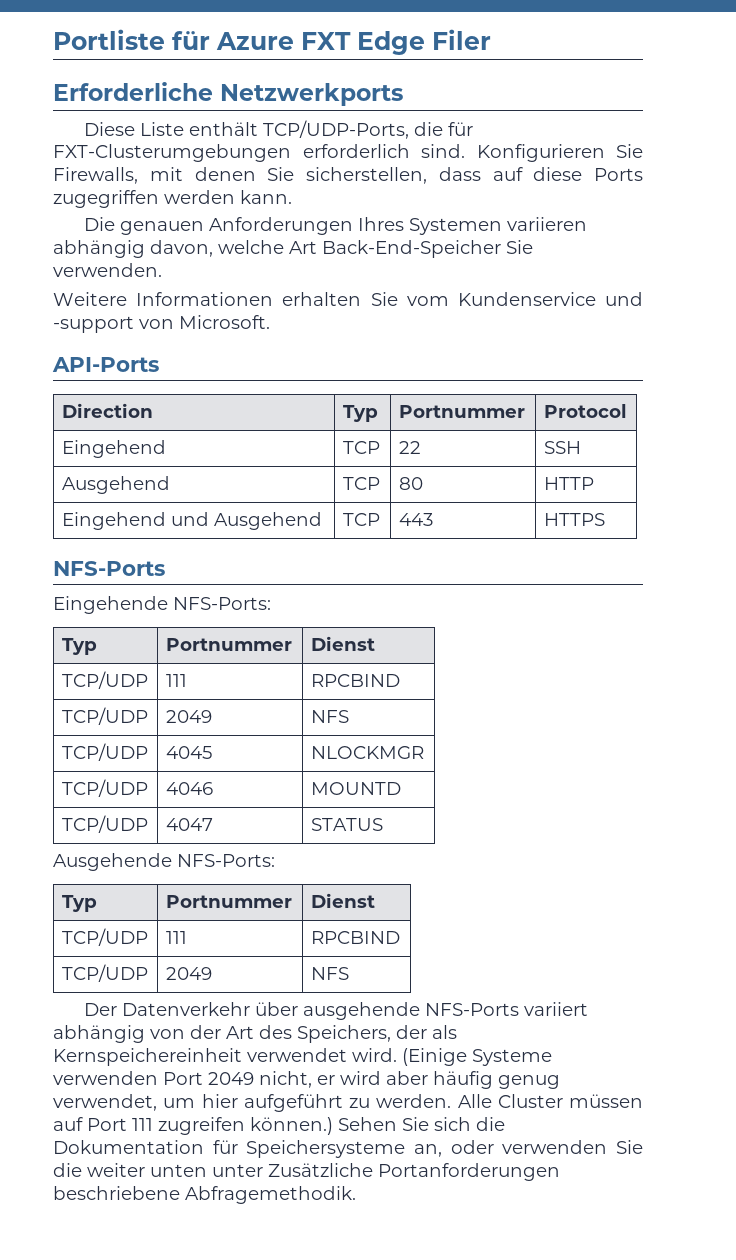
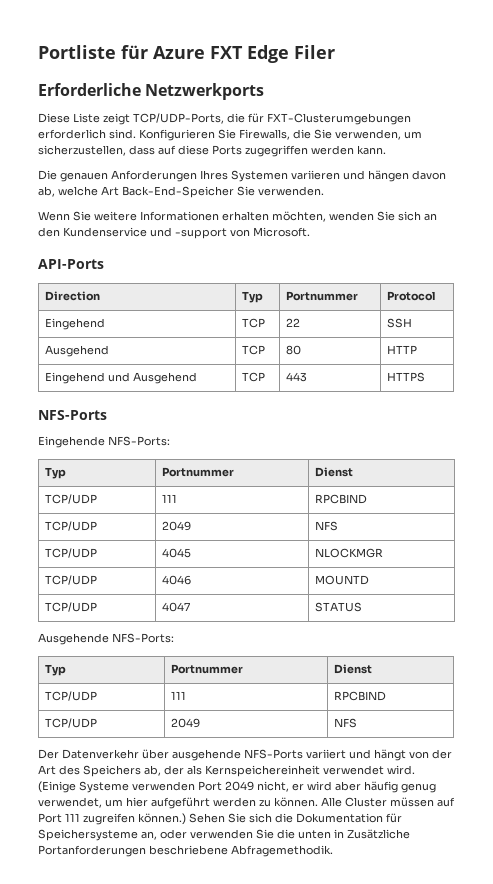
- Diese Liste enthält TCP/UDP-Ports, die für FXT-Clusterumgebungen erforderlich sind.
+ Diese Liste zeigt TCP/UDP-Ports, die für FXT-Clusterumgebungen erforderlich sind.
- Konfigurieren Sie Firewalls, mit denen Sie sicherstellen, dass auf diese Ports zugegriffen werden kann.
+ Konfigurieren Sie Firewalls, die Sie verwenden, um sicherzustellen, dass auf diese Ports zugegriffen werden kann.
- Die genauen Anforderungen Ihres Systemen variieren abhängig davon, welche Art Back-End-Speicher Sie verwenden.
+ Die genauen Anforderungen Ihres Systemen variieren und hängen davon ab, welche Art Back-End-Speicher Sie verwenden.
- Weitere Informationen erhalten Sie vom Kundenservice und -support von Microsoft.
+ Wenn Sie weitere Informationen erhalten möchten, wenden Sie sich an den Kundenservice und -support von Microsoft.
- Der Datenverkehr über ausgehende NFS-Ports variiert abhängig von der Art des Speichers, der als Kernspeichereinheit verwendet wird.
+ Der Datenverkehr über ausgehende NFS-Ports variiert und hängt von der Art des Speichers ab, der als Kernspeichereinheit verwendet wird.
- (Einige Systeme verwenden Port 2049 nicht, er wird aber häufig genug verwendet, um hier aufgeführt zu werden.
+ (Einige Systeme verwenden Port 2049 nicht, er wird aber häufig genug verwendet, um hier aufgeführt werden zu können.
- Sehen Sie sich die Dokumentation für Speichersysteme an, oder verwenden Sie die weiter unten unter Zusätzliche Portanforderungen beschriebene Abfragemethodik.
+ Sehen Sie sich die Dokumentation für Speichersysteme an, oder verwenden Sie die unten in Zusätzliche Portanforderungen beschriebene Abfragemethodik.

